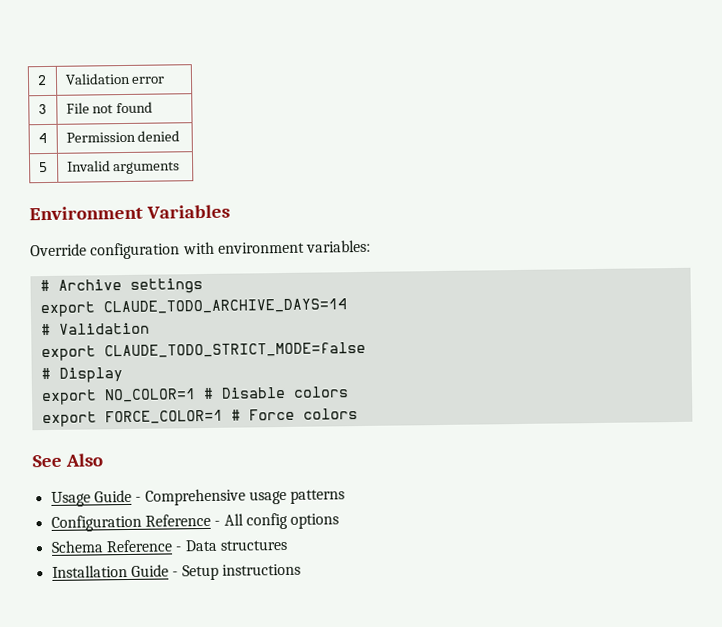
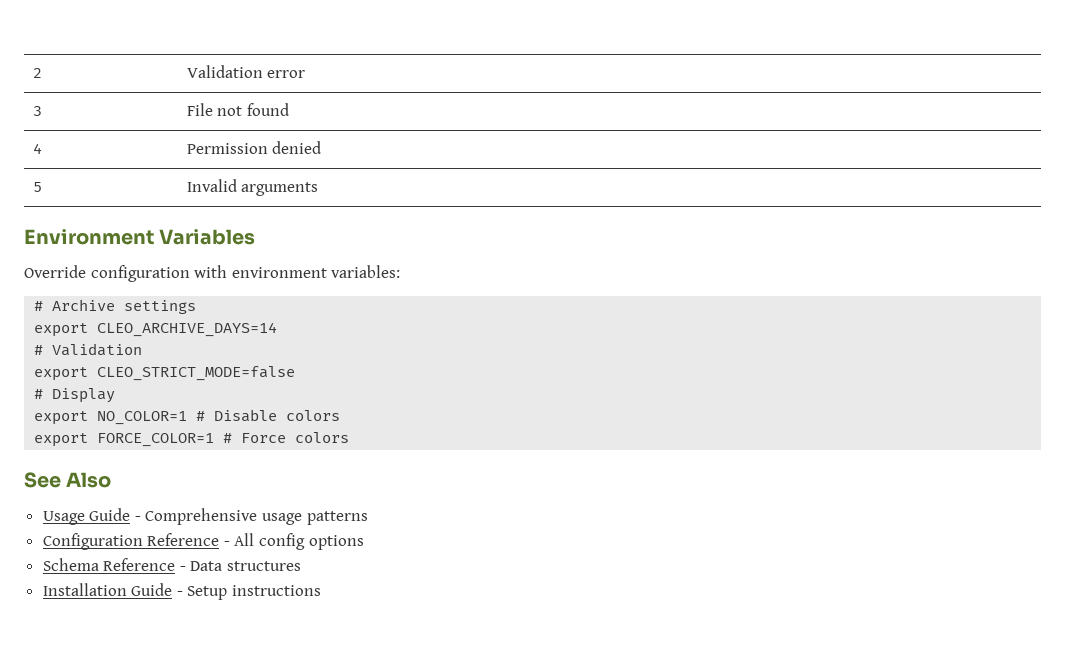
- export CLAUDE_TODO_ARCHIVE_DAYS=14
+ export CLEO_ARCHIVE_DAYS=14
- export CLAUDE_TODO_STRICT_MODE=false
+ export CLEO_STRICT_MODE=false

